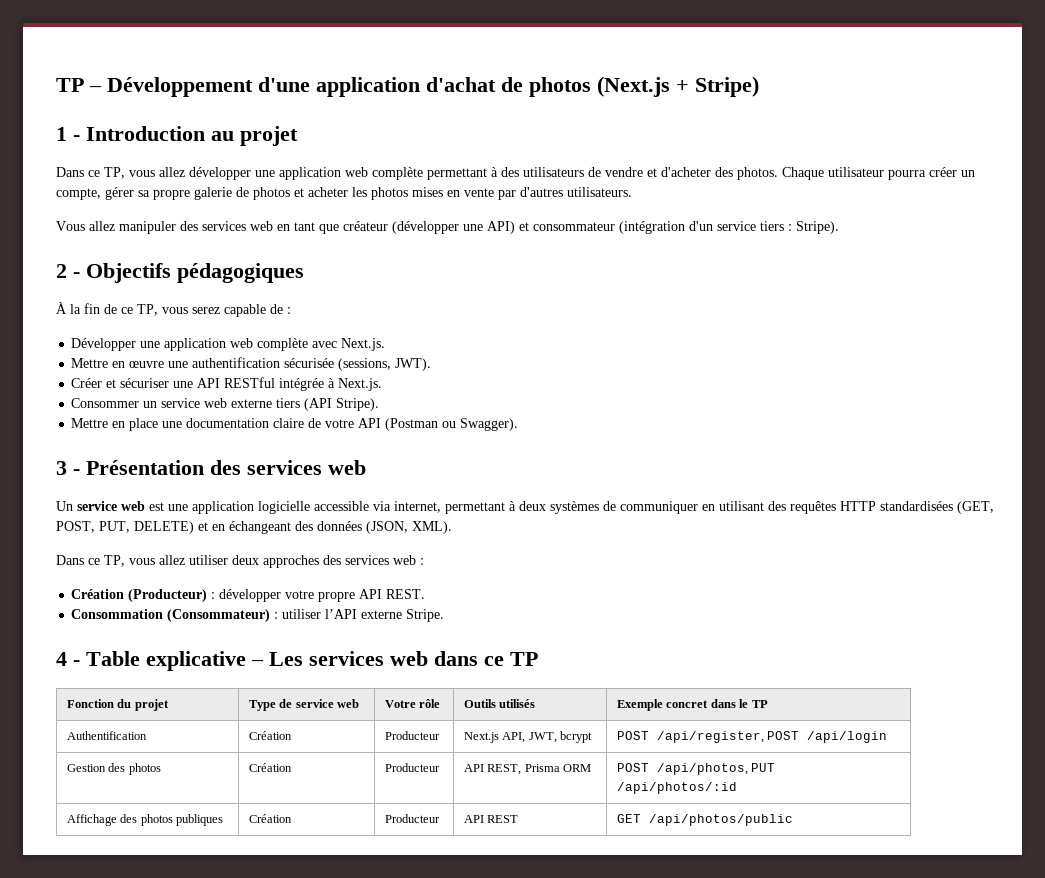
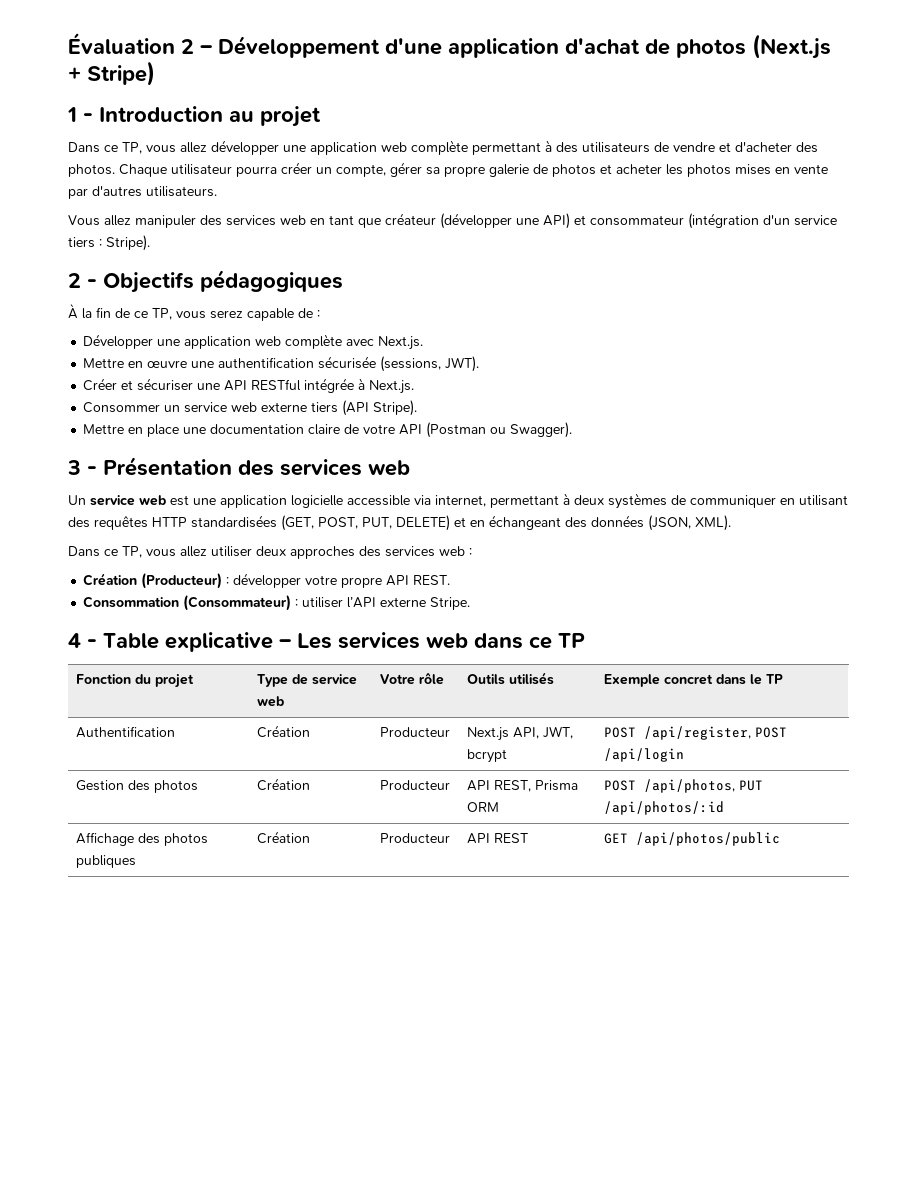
- TP – Développement d'une application d'achat de photos (Next.js + Stripe)
+ Évaluation 2 – Développement d'une application d'achat de photos (Next.js + Stripe)

